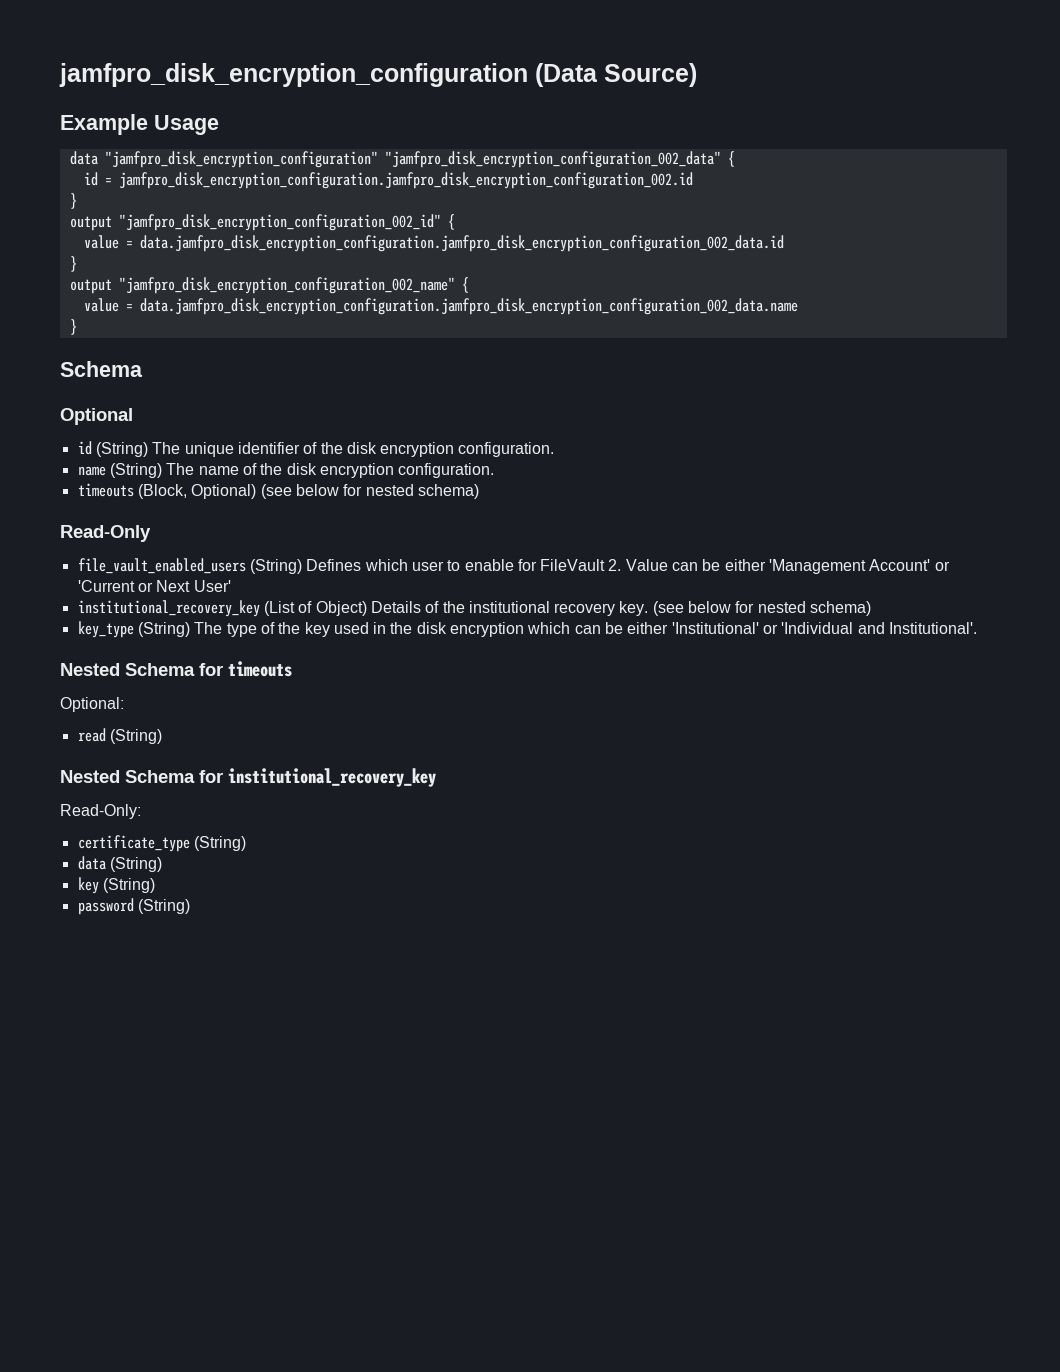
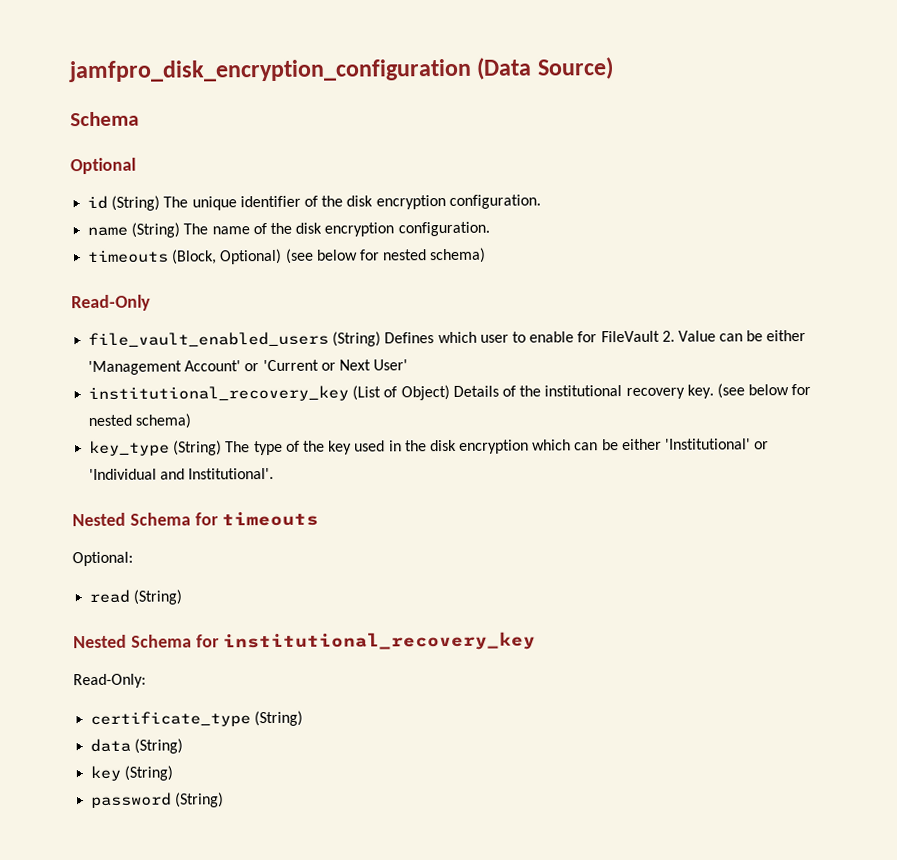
- Example Usage
- data "jamfpro_disk_encryption_configuration" "jamfpro_disk_encryption_configuration_002_data" {
- id = jamfpro_disk_encryption_configuration.jamfpro_disk_encryption_configuration_002.id
- }
- output "jamfpro_disk_encryption_configuration_002_id" {
- value = data.jamfpro_disk_encryption_configuration.jamfpro_disk_encryption_configuration_002_data.id
- }
- output "jamfpro_disk_encryption_configuration_002_name" {
- value = data.jamfpro_disk_encryption_configuration.jamfpro_disk_encryption_configuration_002_data.name
- }

